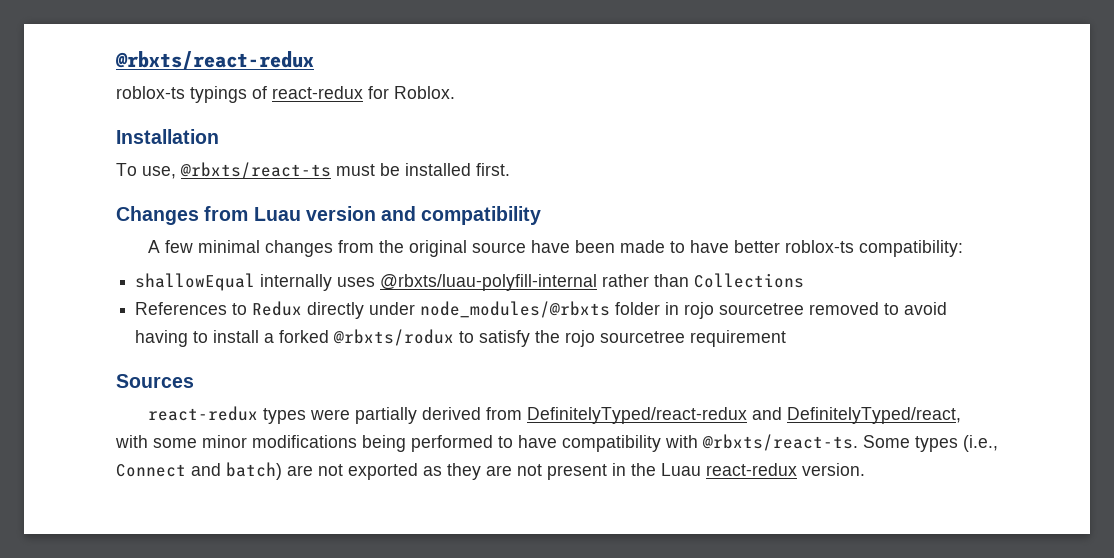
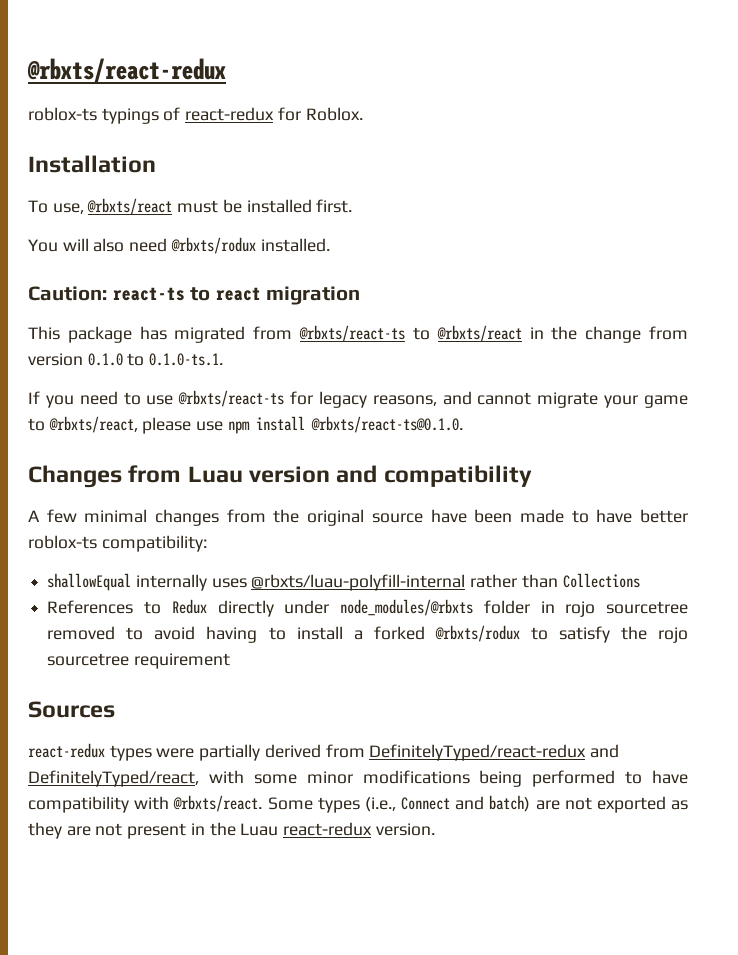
- To use, @rbxts/react-ts must be installed first.
+ To use, @rbxts/react must be installed first.
+ You will also need @rbxts/rodux installed.
+ Caution: react-ts to react migration
+ This package has migrated from @rbxts/react-ts to @rbxts/react in the change from version 0.1.0 to 0.1.0-ts.1.
+ If you need to use @rbxts/react-ts for legacy reasons, and cannot migrate your game to @rbxts/react, please use npm install @rbxts/react-ts@0.1.0.
- react-redux types were partially derived from DefinitelyTyped/react-redux and DefinitelyTyped/react, with some minor modifications being performed to have compatibility with @rbxts/react-ts.
+ react-redux types were partially derived from DefinitelyTyped/react-redux and DefinitelyTyped/react, with some minor modifications being performed to have compatibility with @rbxts/react.

